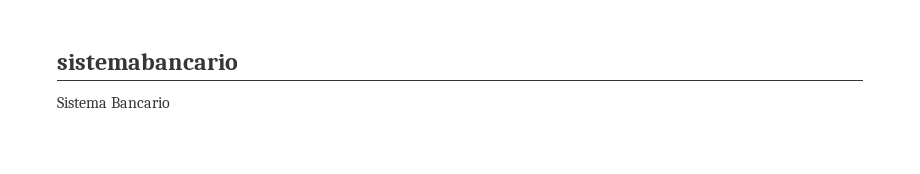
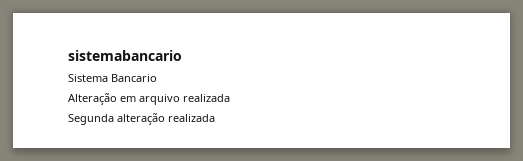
+ Alteração em arquivo realizada
+ Segunda alteração realizada

